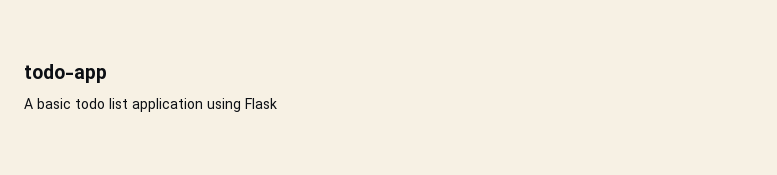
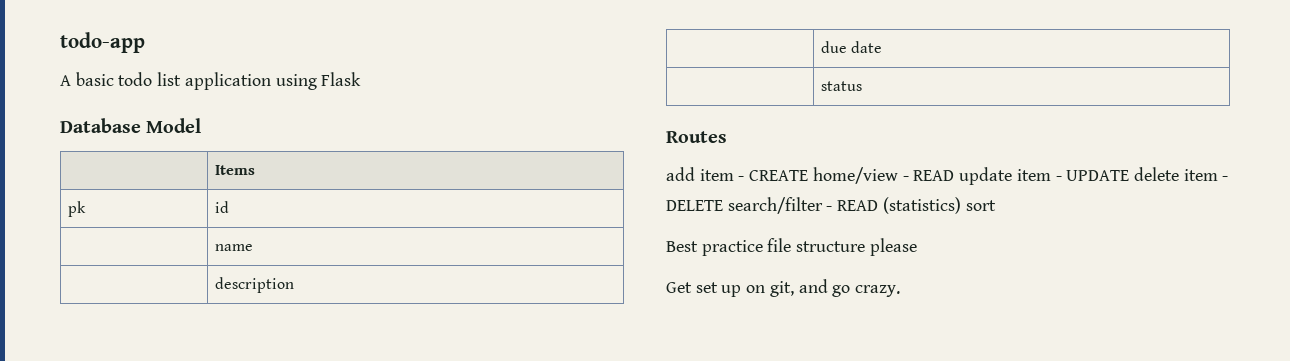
+ Database Model
+ | Items
+ pk | id
+ | name
+ | description
+ | due date
+ | status
+ Routes
+ add item - CREATE home/view - READ update item - UPDATE delete item - DELETE search/filter - READ (statistics) sort
+ Best practice file structure please
+ Get set up on git, and go crazy.

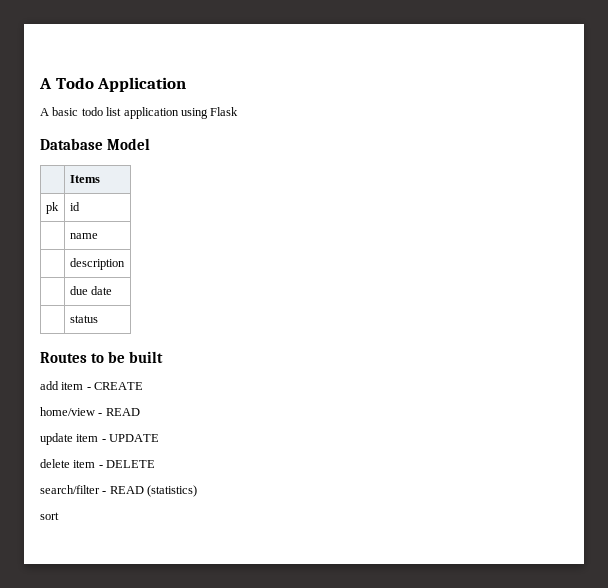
- todo-app
+ A Todo Application
- Routes
+ Routes to be built
- add item - CREATE home/view - READ update item - UPDATE delete item - DELETE search/filter - READ (statistics) sort
+ add item - CREATE
+ home/view - READ
+ update item - UPDATE
+ delete item - DELETE
+ search/filter - READ (statistics)
+ sort
- Best practice file structure please
- Get set up on git, and go crazy.

